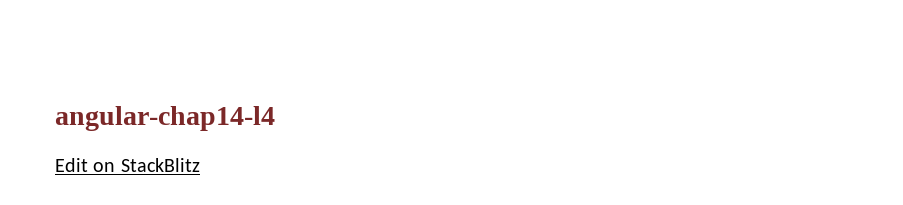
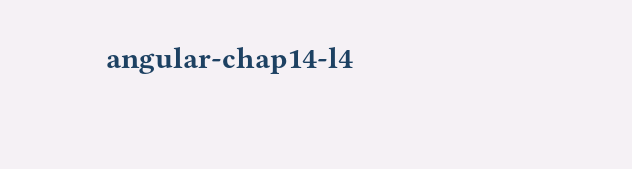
- Edit on StackBlitz

